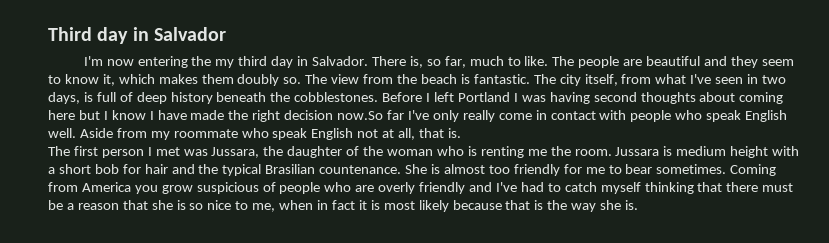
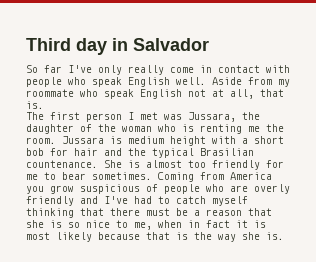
- I'm now entering the my third day in Salvador. There is, so far, much to like. The people are beautiful and they seem to know it, which makes them doubly so. The view from the beach is fantastic. The city itself, from what I've seen in two days, is full of deep history beneath the cobblestones. Before I left Portland I was having second thoughts about coming here but I know I have made the right decision now.So far I've only really come in contact with people who speak English well.
+ So far I've only really come in contact with people who speak English well.

